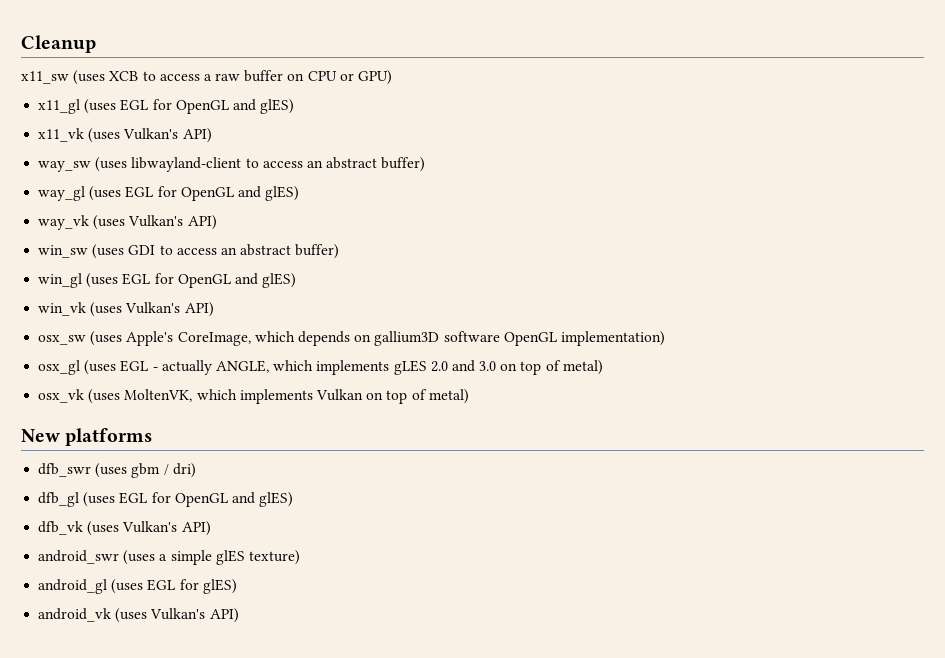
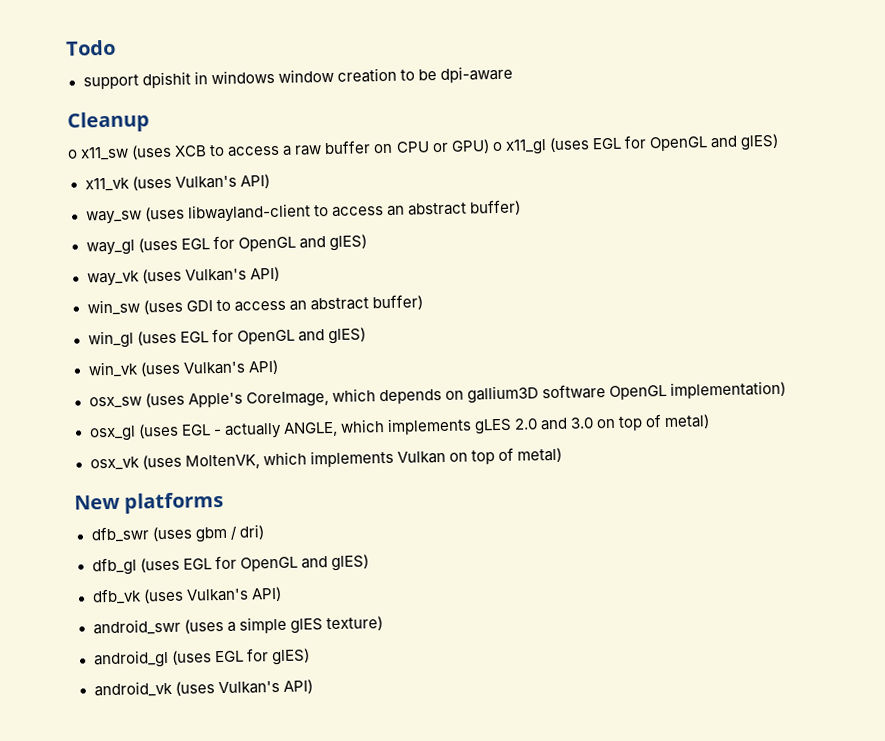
+ Todo
+ support dpishit in windows window creation to be dpi-aware
- x11_sw (uses XCB to access a raw buffer on CPU or GPU)
- x11_gl (uses EGL for OpenGL and glES)
+ o x11_sw (uses XCB to access a raw buffer on CPU or GPU) o x11_gl (uses EGL for OpenGL and glES)

